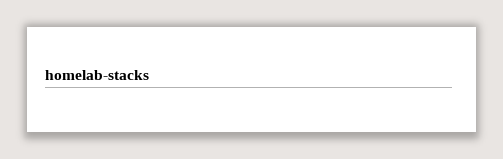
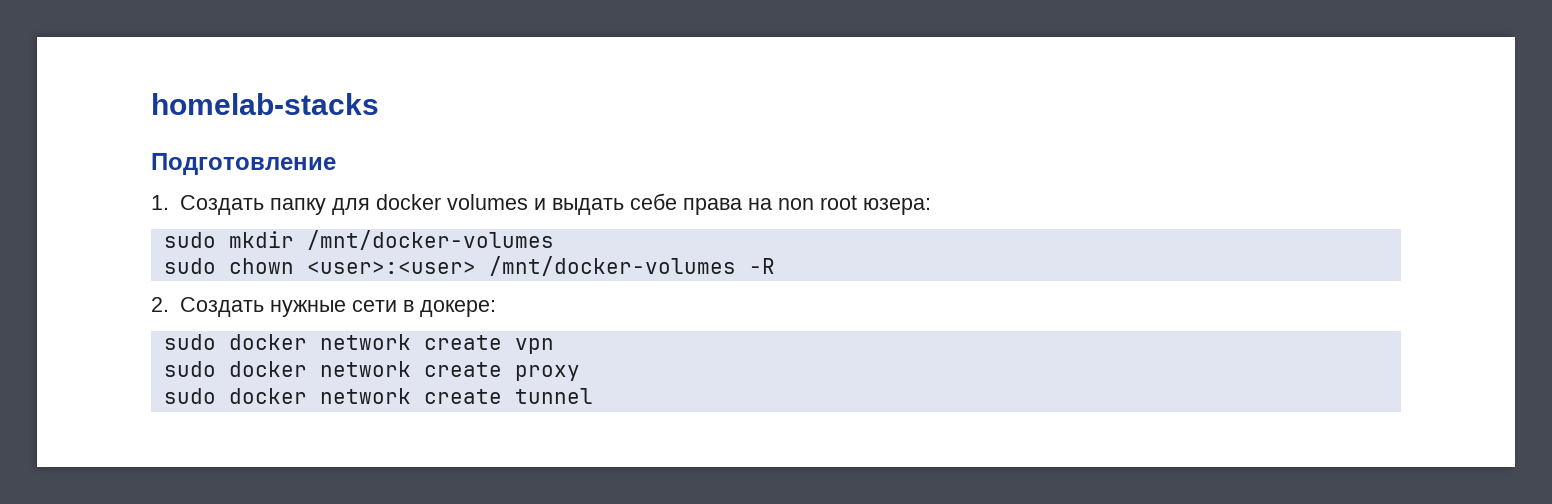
+ Подготовление
+ 1. Создать папку для docker volumes и выдать себе права на non root юзера:
+ sudo mkdir /mnt/docker-volumes
+ sudo chown <user>:<user> /mnt/docker-volumes -R
+ 2. Создать нужные сети в докере:
+ sudo docker network create vpn
+ sudo docker network create proxy
+ sudo docker network create tunnel

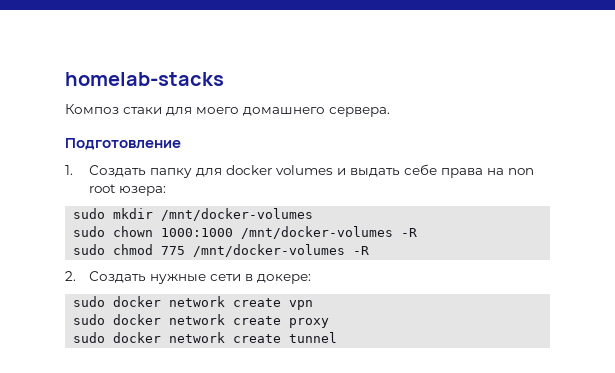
+ Композ стаки для моего домашнего сервера.
- sudo chown <user>:<user> /mnt/docker-volumes -R
+ sudo chown 1000:1000 /mnt/docker-volumes -R
+ sudo chmod 775 /mnt/docker-volumes -R

